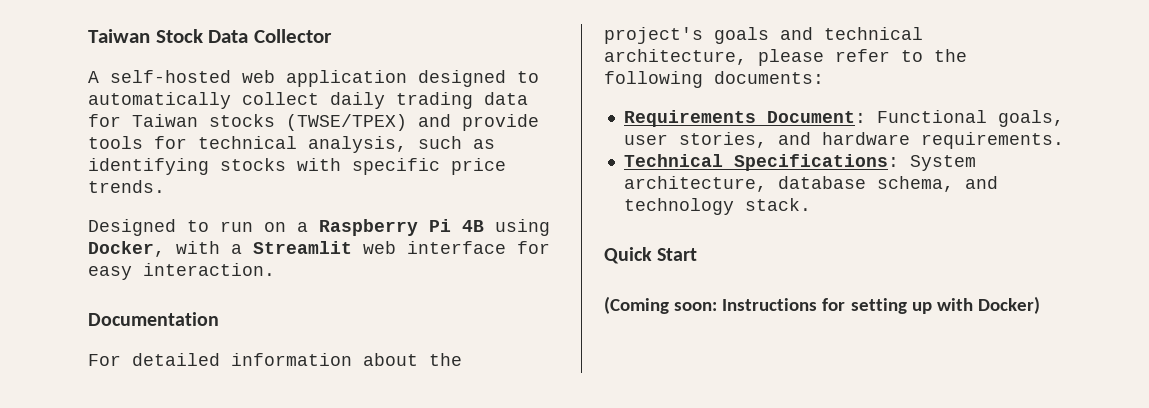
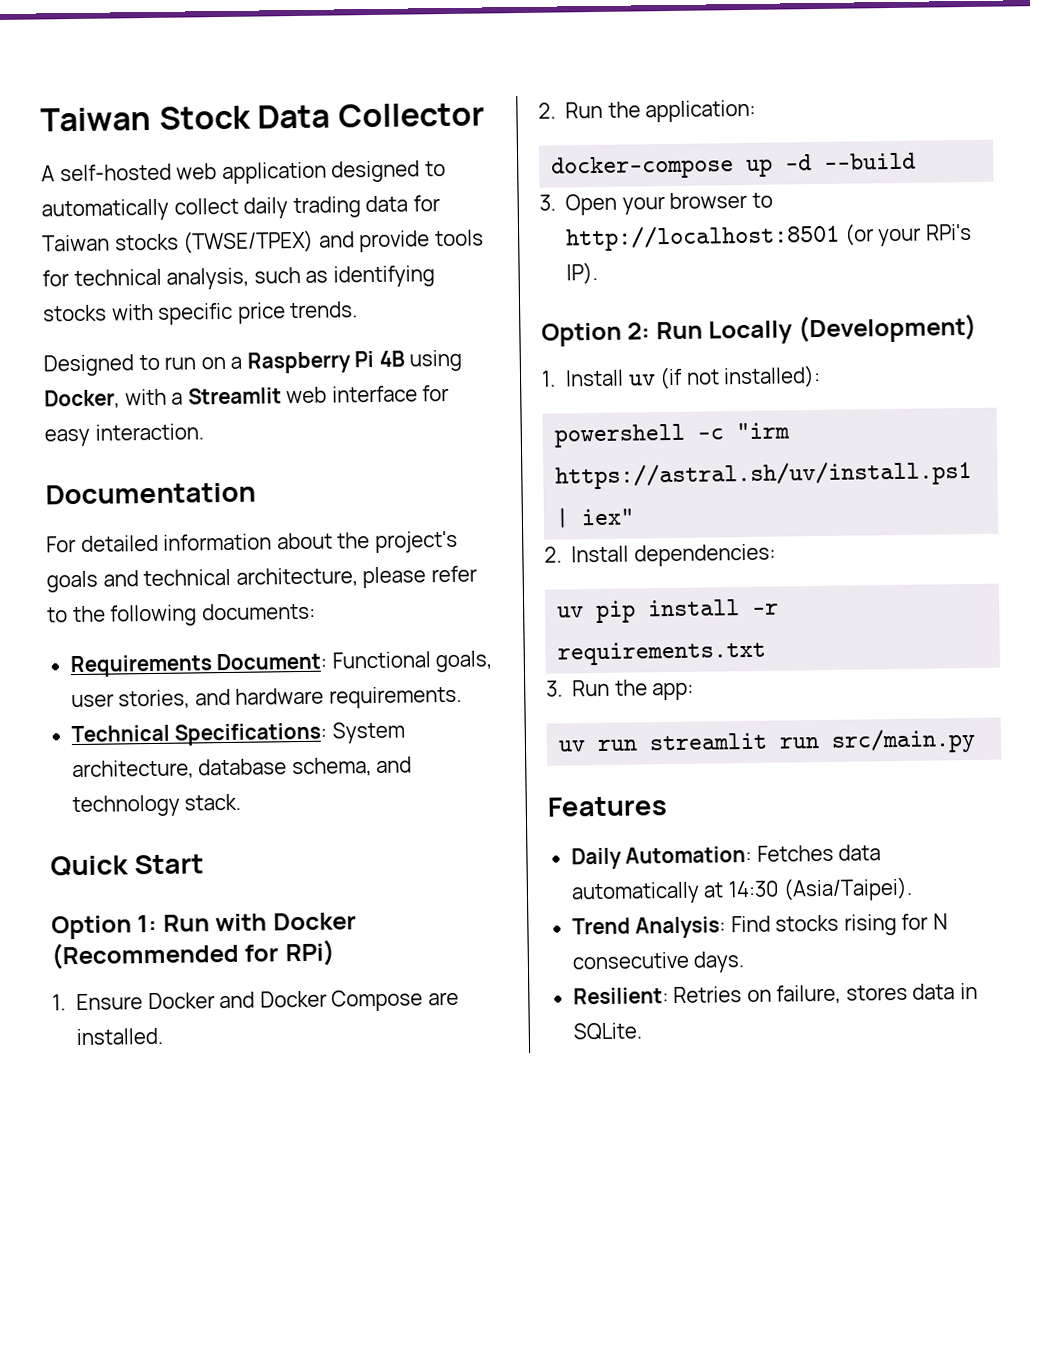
- (Coming soon: Instructions for setting up with Docker)
+ Option 1: Run with Docker (Recommended for RPi)
+ 1. Ensure Docker and Docker Compose are installed.
+ 2. Run the application:
+ docker-compose up -d --build
+ 3. Open your browser to http://localhost:8501 (or your RPi's IP).
+ Option 2: Run Locally (Development)
+ 1. Install uv (if not installed):
+ powershell -c "irm https://astral.sh/uv/install.ps1 | iex"
+ 2. Install dependencies:
+ uv pip install -r requirements.txt
+ 3. Run the app:
+ uv run streamlit run src/main.py
+ Features
+ Daily Automation: Fetches data automatically at 14:30 (Asia/Taipei).
+ Trend Analysis: Find stocks rising for N consecutive days.
+ Resilient: Retries on failure, stores data in SQLite.

